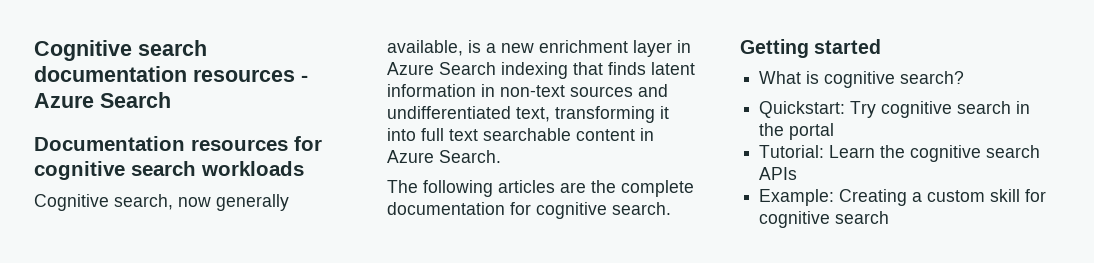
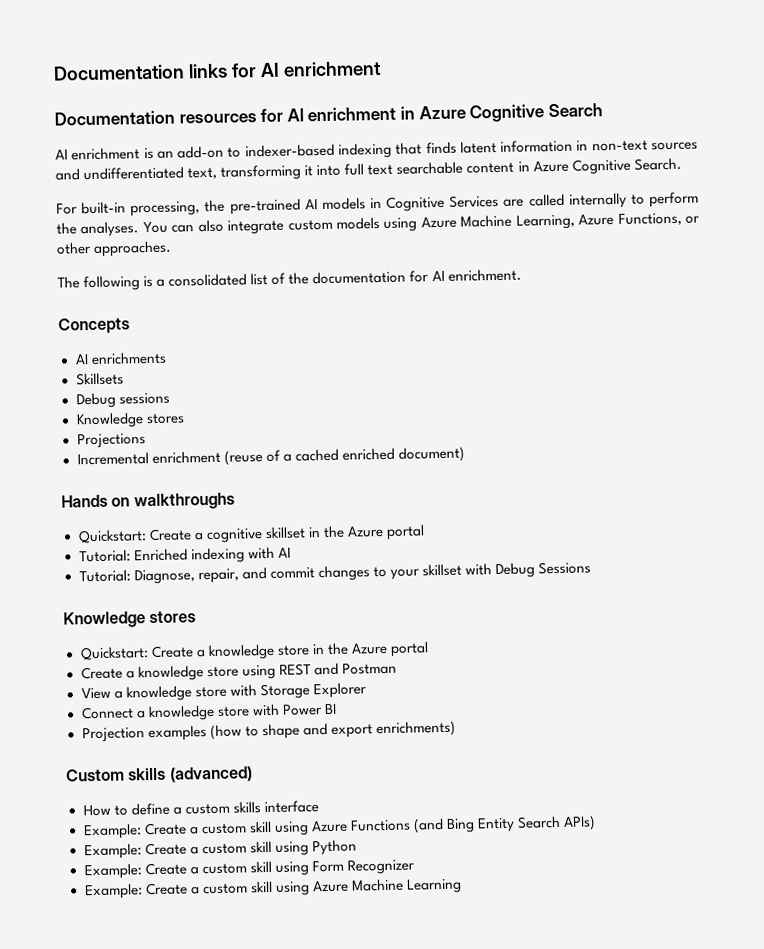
- Cognitive search documentation resources - Azure Search
- Documentation resources for cognitive search workloads
- Cognitive search, now generally available, is a new enrichment layer in Azure Search indexing that finds latent information in non-text sources and undifferentiated text, transforming it into full text searchable content in Azure Search.
+ Documentation links for AI enrichment
+ Documentation resources for AI enrichment in Azure Cognitive Search
+ AI enrichment is an add-on to indexer-based indexing that finds latent information in non-text sources and undifferentiated text, transforming it into full text searchable content in Azure Cognitive Search.
- The following articles are the complete documentation for cognitive search.
- Getting started
- What is cognitive search?
- Quickstart: Try cognitive search in the portal
+ For built-in processing, the pre-trained AI models in Cognitive Services are called internally to perform the analyses. You can also integrate custom models using Azure Machine Learning, Azure Functions, or other approaches.
+ The following is a consolidated list of the documentation for AI enrichment.
+ Concepts
+ AI enrichments
+ Skillsets
+ Debug sessions
+ Knowledge stores
+ Projections
+ Incremental enrichment (reuse of a cached enriched document)
+ Hands on walkthroughs
+ Quickstart: Create a cognitive skillset in the Azure portal
- Tutorial: Learn the cognitive search APIs
- Example: Creating a custom skill for cognitive search
+ Tutorial: Enriched indexing with AI
+ Tutorial: Diagnose, repair, and commit changes to your skillset with Debug Sessions
+ Knowledge stores
+ Quickstart: Create a knowledge store in the Azure portal
+ Create a knowledge store using REST and Postman
+ View a knowledge store with Storage Explorer
+ Connect a knowledge store with Power BI
+ Projection examples (how to shape and export enrichments)
+ Custom skills (advanced)
+ How to define a custom skills interface
+ Example: Create a custom skill using Azure Functions (and Bing Entity Search APIs)
+ Example: Create a custom skill using Python
+ Example: Create a custom skill using Form Recognizer
+ Example: Create a custom skill using Azure Machine Learning

